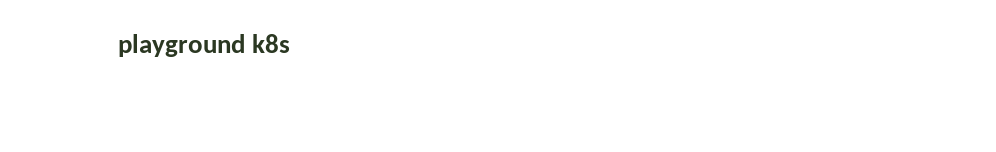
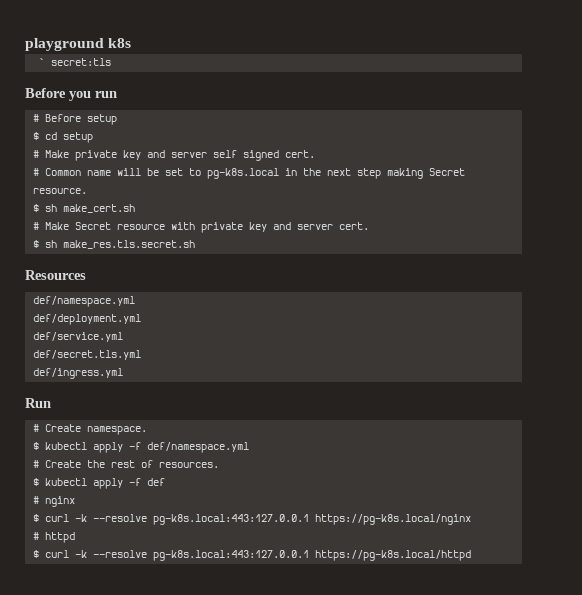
+ ` secret:tls
+ Before you run
+ # Before setup
+ $ cd setup
+ # Make private key and server self signed cert.
+ # Common name will be set to pg-k8s.local in the next step making Secret resource.
+ $ sh make_cert.sh
+ # Make Secret resource with private key and server cert.
+ $ sh make_res.tls.secret.sh
+ Resources
+ def/namespace.yml
+ def/deployment.yml
+ def/service.yml
+ def/secret.tls.yml
+ def/ingress.yml
+ Run
+ # Create namespace.
+ $ kubectl apply -f def/namespace.yml
+ # Create the rest of resources.
+ $ kubectl apply -f def
+ # nginx
+ $ curl -k --resolve pg-k8s.local:443:127.0.0.1 https://pg-k8s.local/nginx
+ # httpd
+ $ curl -k --resolve pg-k8s.local:443:127.0.0.1 https://pg-k8s.local/httpd

